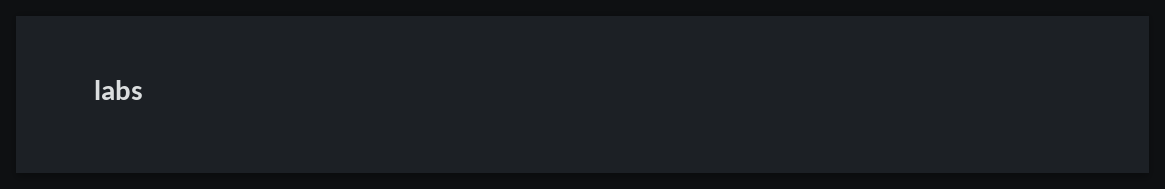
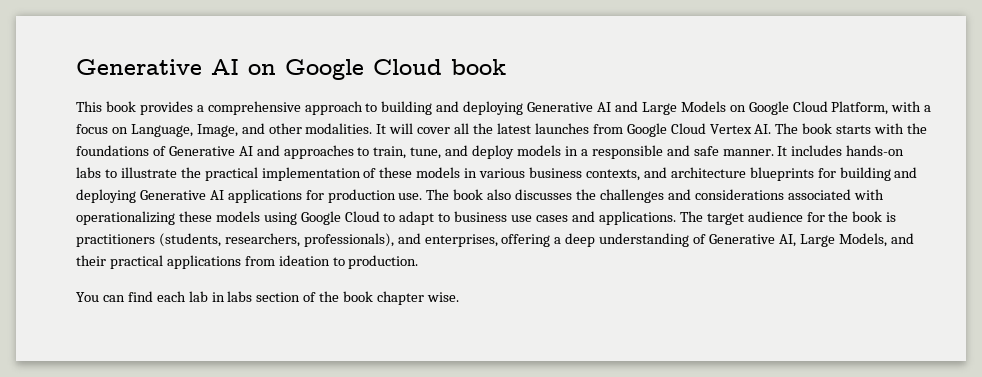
- labs
+ Generative AI on Google Cloud book
+ This book provides a comprehensive approach to building and deploying Generative AI and Large Models on Google Cloud Platform, with a focus on Language, Image, and other modalities. It will cover all the latest launches from Google Cloud Vertex AI. The book starts with the foundations of Generative AI and approaches to train, tune, and deploy models in a responsible and safe manner. It includes hands-on labs to illustrate the practical implementation of these models in various business contexts, and architecture blueprints for building and deploying Generative AI applications for production use. The book also discusses the challenges and considerations associated with operationalizing these models using Google Cloud to adapt to business use cases and applications. The target audience for the book is practitioners (students, researchers, professionals), and enterprises, offering a deep understanding of Generative AI, Large Models, and their practical applications from ideation to production.
+ You can find each lab in labs section of the book chapter wise.

